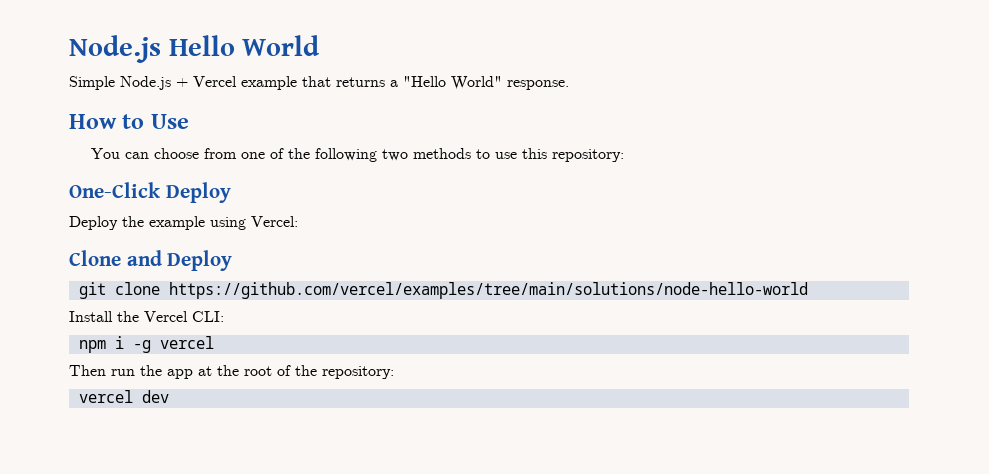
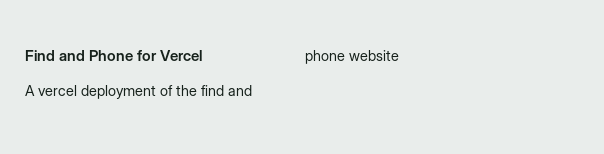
- Node.js Hello World
- Simple Node.js + Vercel example that returns a "Hello World" response.
- How to Use
- You can choose from one of the following two methods to use this repository:
- One-Click Deploy
- Deploy the example using Vercel:
- Clone and Deploy
- git clone https://github.com/vercel/examples/tree/main/solutions/node-hello-world
- Install the Vercel CLI:
- npm i -g vercel
- Then run the app at the root of the repository:
- vercel dev
+ Find and Phone for Vercel
+ A vercel deployment of the find and phone website

